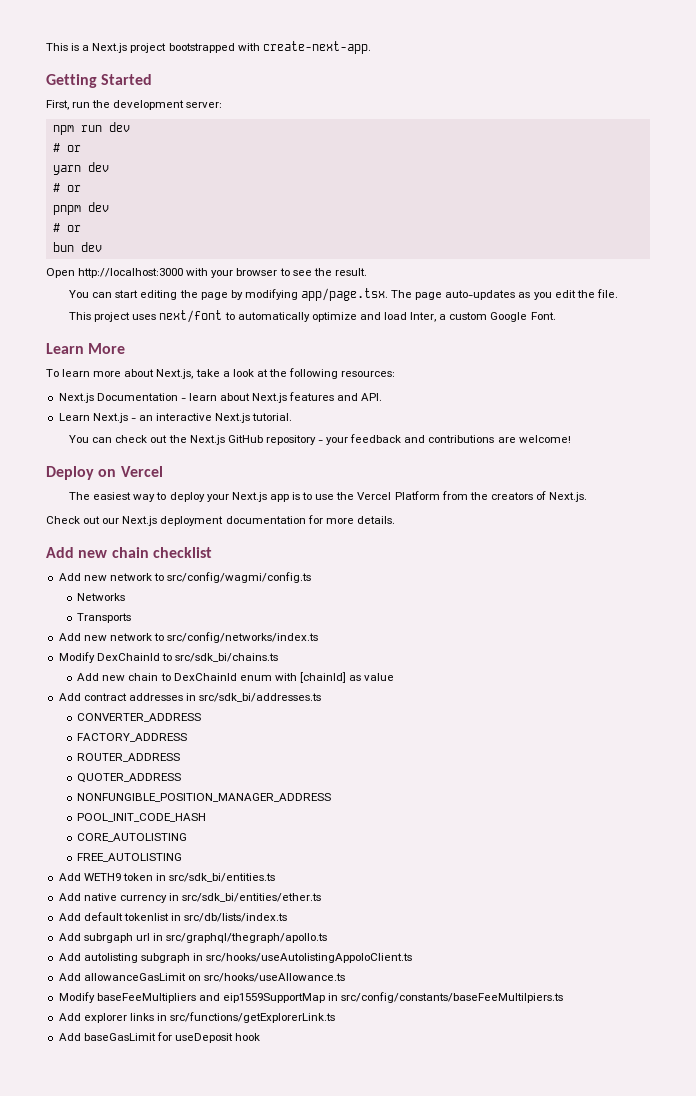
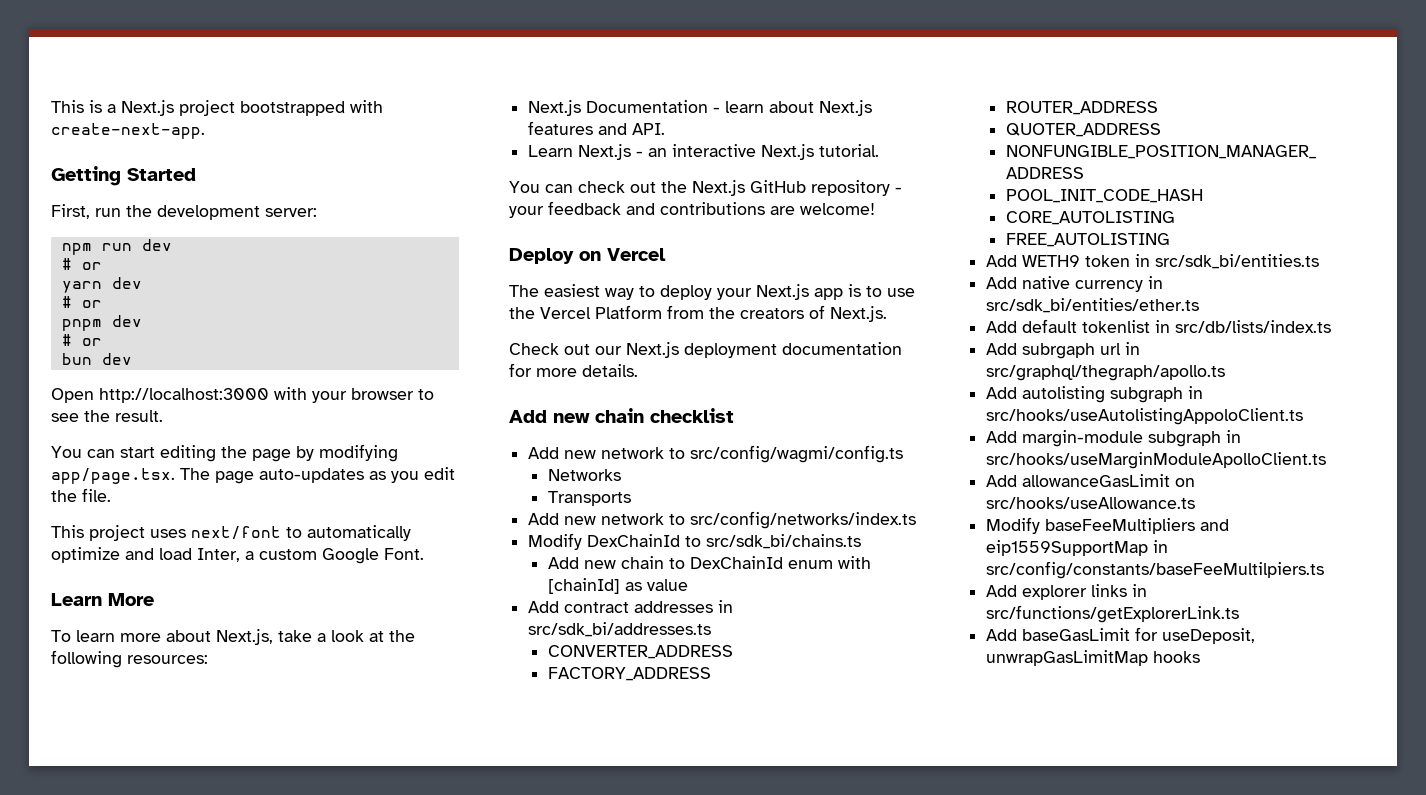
+ Add margin-module subgraph in src/hooks/useMarginModuleApolloClient.ts
- Add baseGasLimit for useDeposit hook
+ Add baseGasLimit for useDeposit, unwrapGasLimitMap hooks

